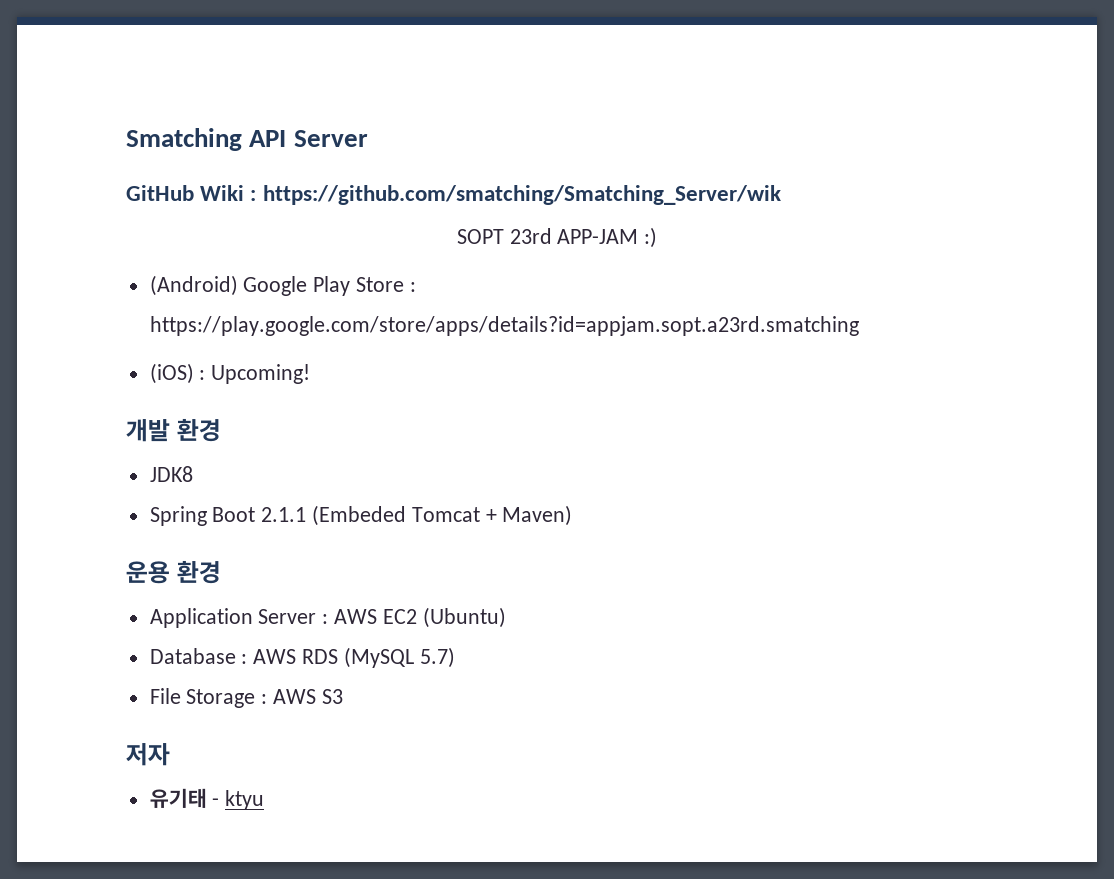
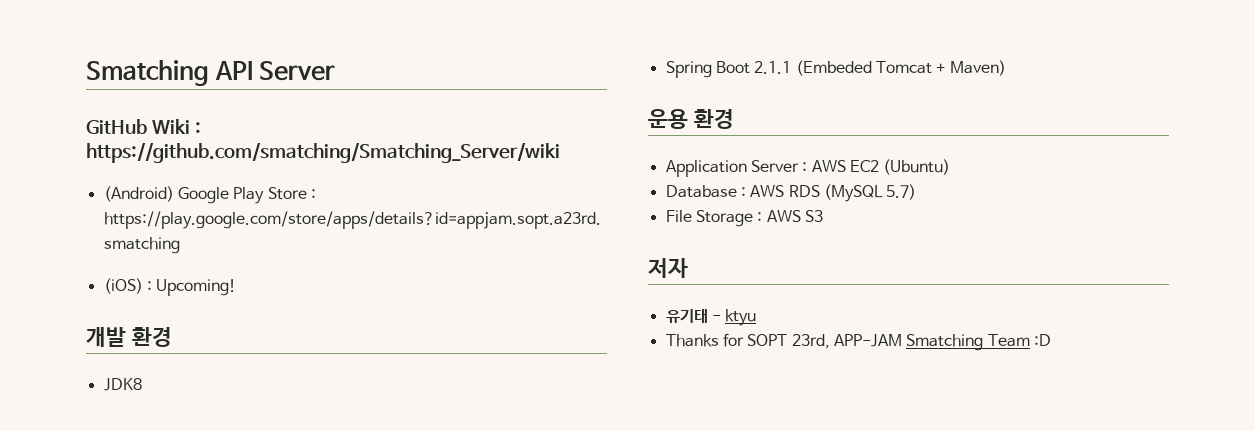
- GitHub Wiki : https://github.com/smatching/Smatching_Server/wik
- SOPT 23rd APP-JAM :)
+ GitHub Wiki : https://github.com/smatching/Smatching_Server/wiki
+ Thanks for SOPT 23rd, APP-JAM Smatching Team :D

